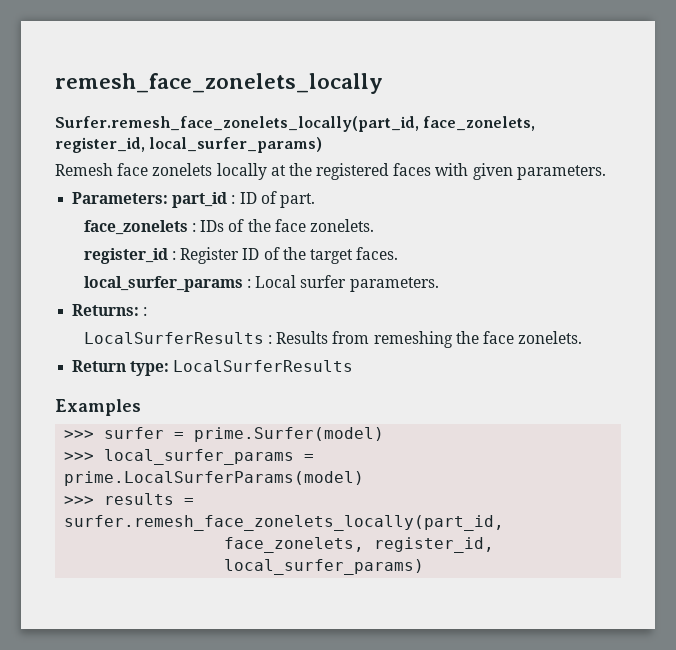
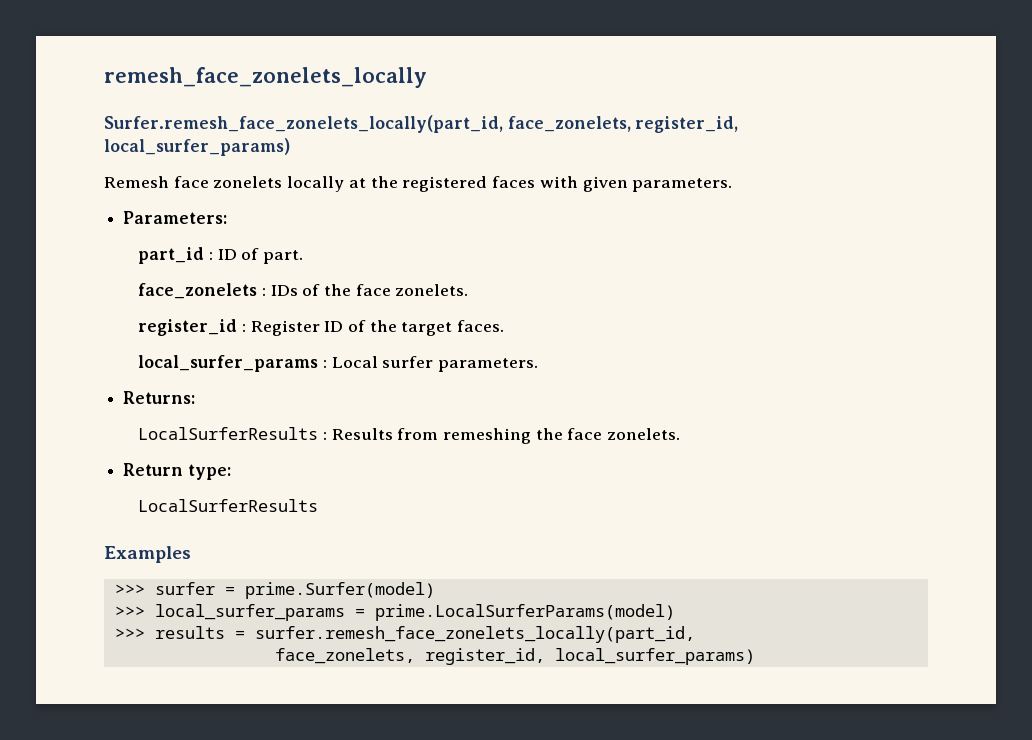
- Parameters: part_id : ID of part.
+ Parameters:
+ part_id : ID of part.
- Returns: :
+ Returns:
- Return type: LocalSurferResults
+ Return type:
+ LocalSurferResults

